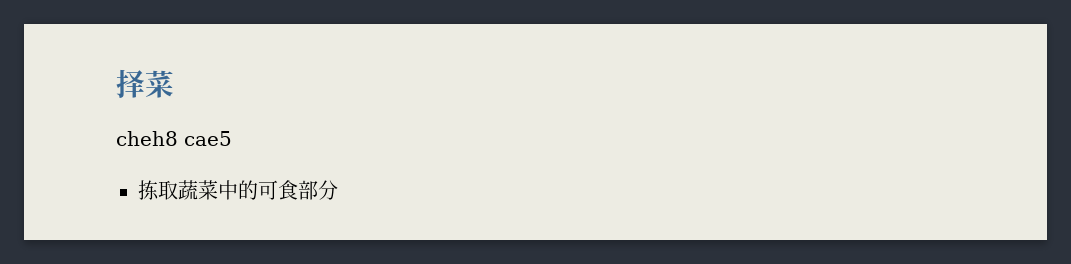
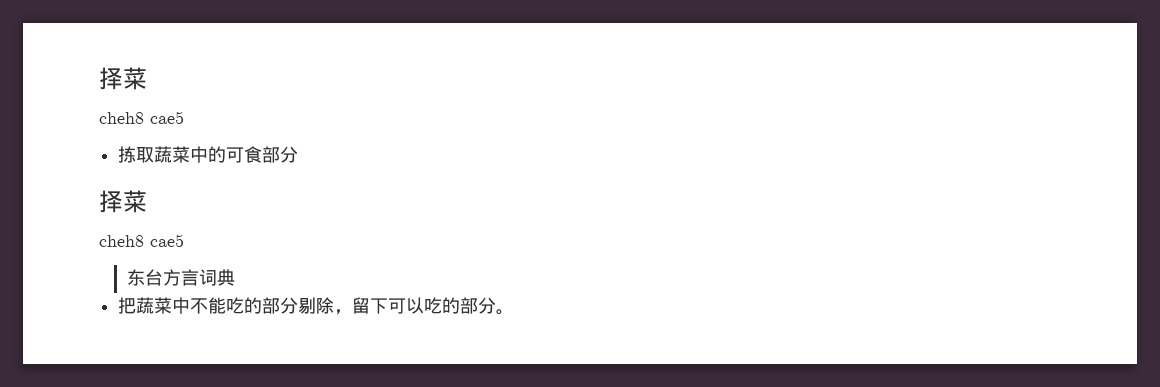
  拣取蔬菜中的可食部分
+ 择菜
+ cheh8 cae5
+ 东台方言词典
+ 把蔬菜中不能吃的部分剔除，留下可以吃的部分。

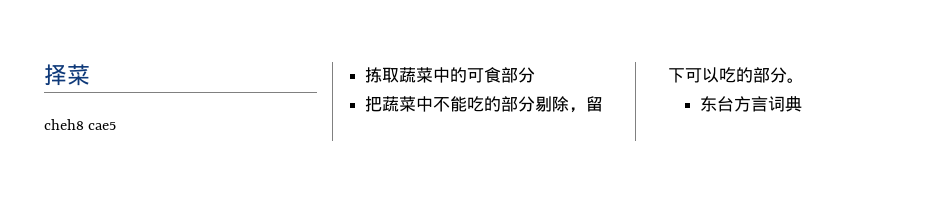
  拣取蔬菜中的可食部分
- 择菜
- cheh8 cae5
- 东台方言词典
+ 东台方言词典

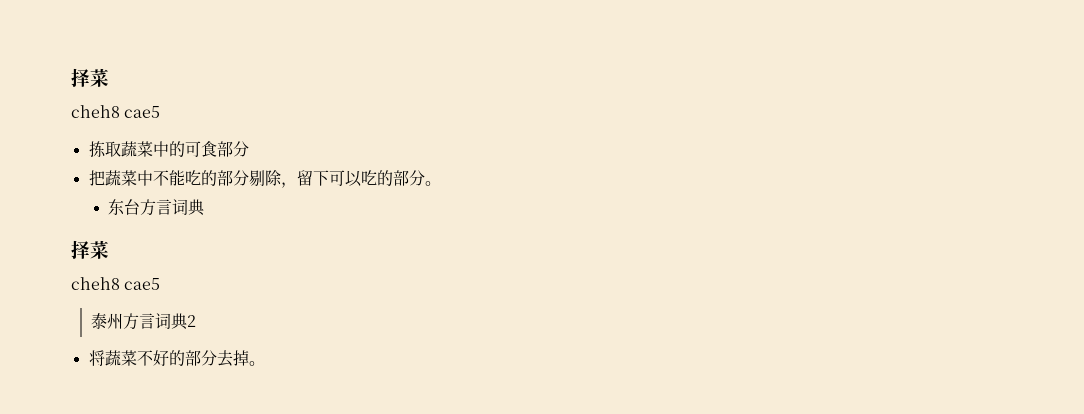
  东台方言词典
+ 择菜
+ cheh8 cae5
+ 泰州方言词典2
+ 将蔬菜不好的部分去掉。

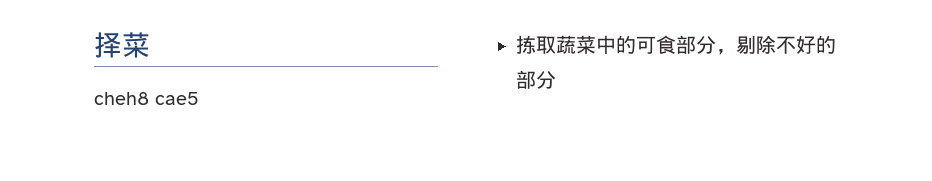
- 拣取蔬菜中的可食部分
- 把蔬菜中不能吃的部分剔除，留下可以吃的部分。
- 东台方言词典
- 择菜
- cheh8 cae5
- 泰州方言词典2
- 将蔬菜不好的部分去掉。
+ 拣取蔬菜中的可食部分，剔除不好的部分

